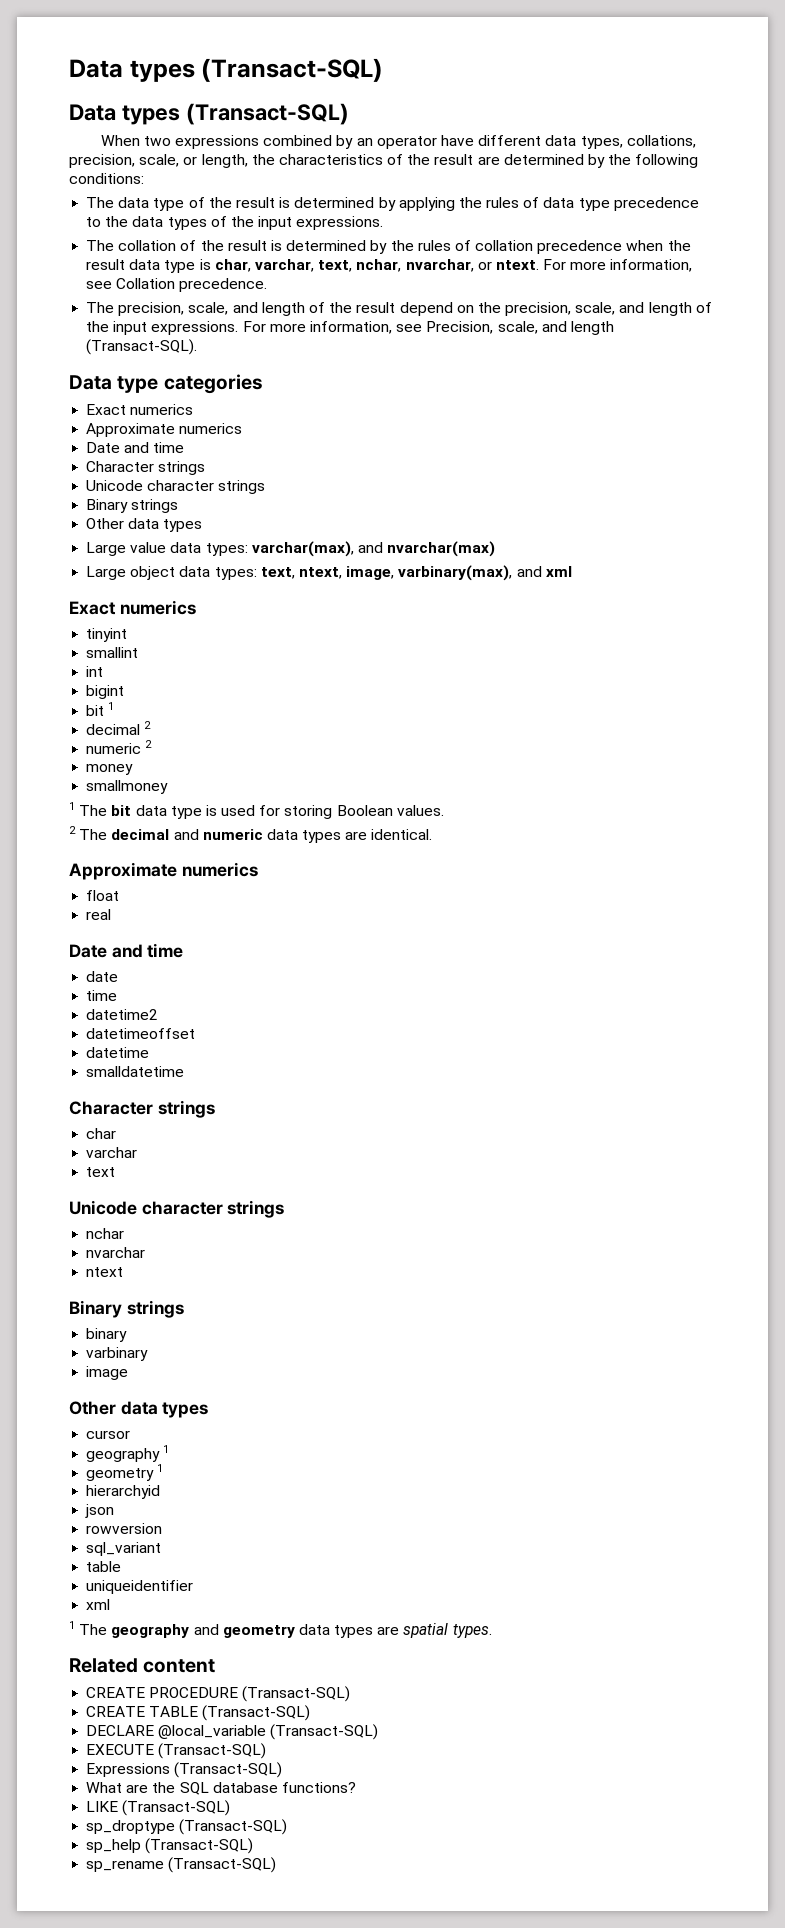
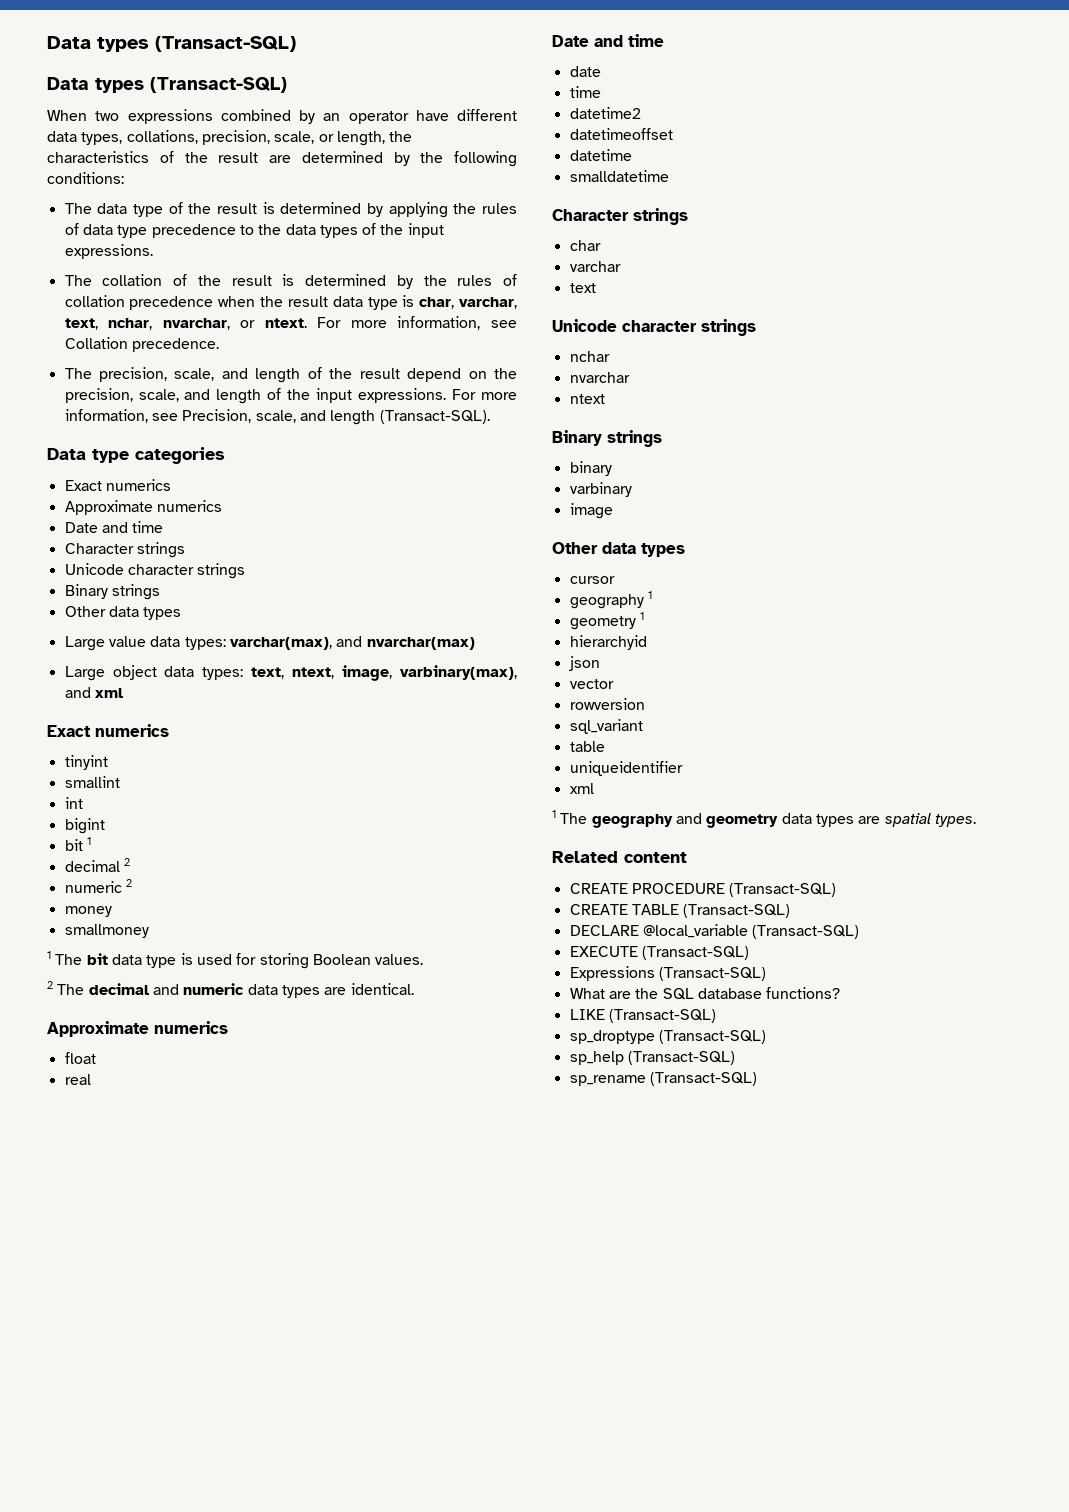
+ vector

